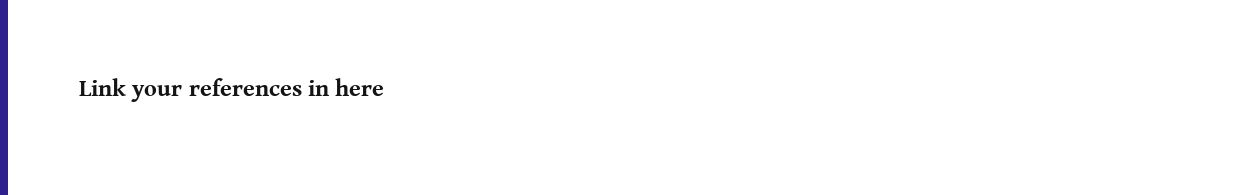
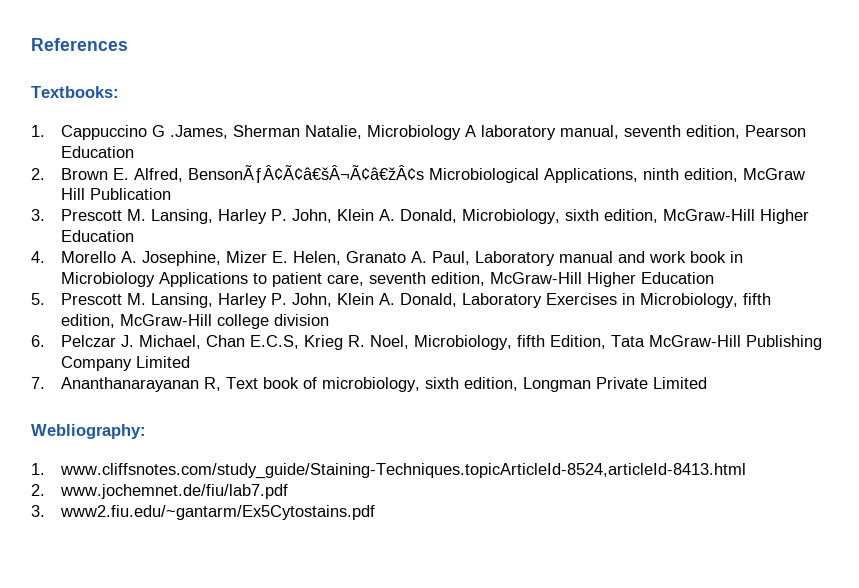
- Link your references in here
+ References
+ Textbooks:
+ 1. Cappuccino G .James, Sherman Natalie, Microbiology A laboratory manual, seventh edition, Pearson Education
+ 2. Brown E. Alfred, BensonÃƒÂ¢Ã¢â€šÂ¬Ã¢â€žÂ¢s Microbiological Applications, ninth edition, McGraw Hill Publication
+ 3. Prescott M. Lansing, Harley P. John, Klein A. Donald, Microbiology, sixth edition, McGraw-Hill Higher Education
+ 4. Morello A. Josephine, Mizer E. Helen, Granato A. Paul, Laboratory manual and work book in Microbiology Applications to patient care, seventh edition, McGraw-Hill Higher Education
+ 5. Prescott M. Lansing, Harley P. John, Klein A. Donald, Laboratory Exercises in Microbiology, fifth edition, McGraw-Hill college division
+ 6. Pelczar J. Michael, Chan E.C.S, Krieg R. Noel, Microbiology, fifth Edition, Tata McGraw-Hill Publishing Company Limited
+ 7. Ananthanarayanan R, Text book of microbiology, sixth edition, Longman Private Limited
+ Webliography:
+ 1. www.cliffsnotes.com/study_guide/Staining-Techniques.topicArticleId-8524,articleId-8413.html
+ 2. www.jochemnet.de/fiu/lab7.pdf
+ 3. www2.fiu.edu/~gantarm/Ex5Cytostains.pdf

